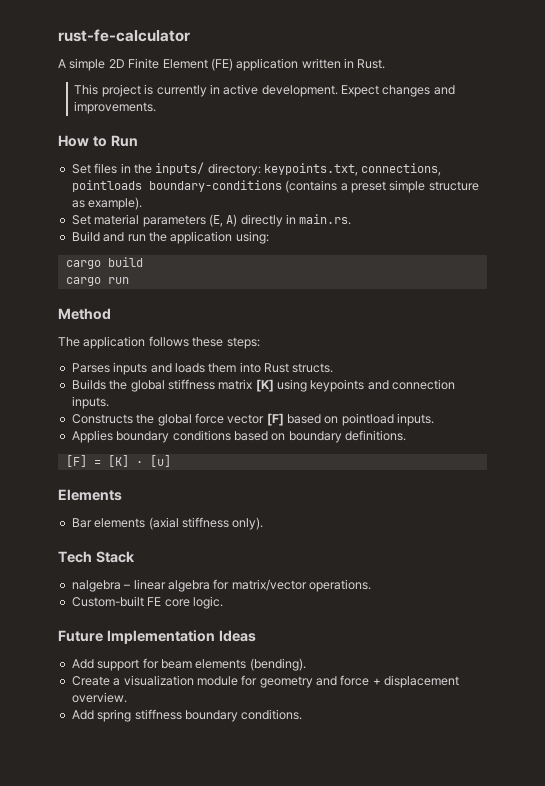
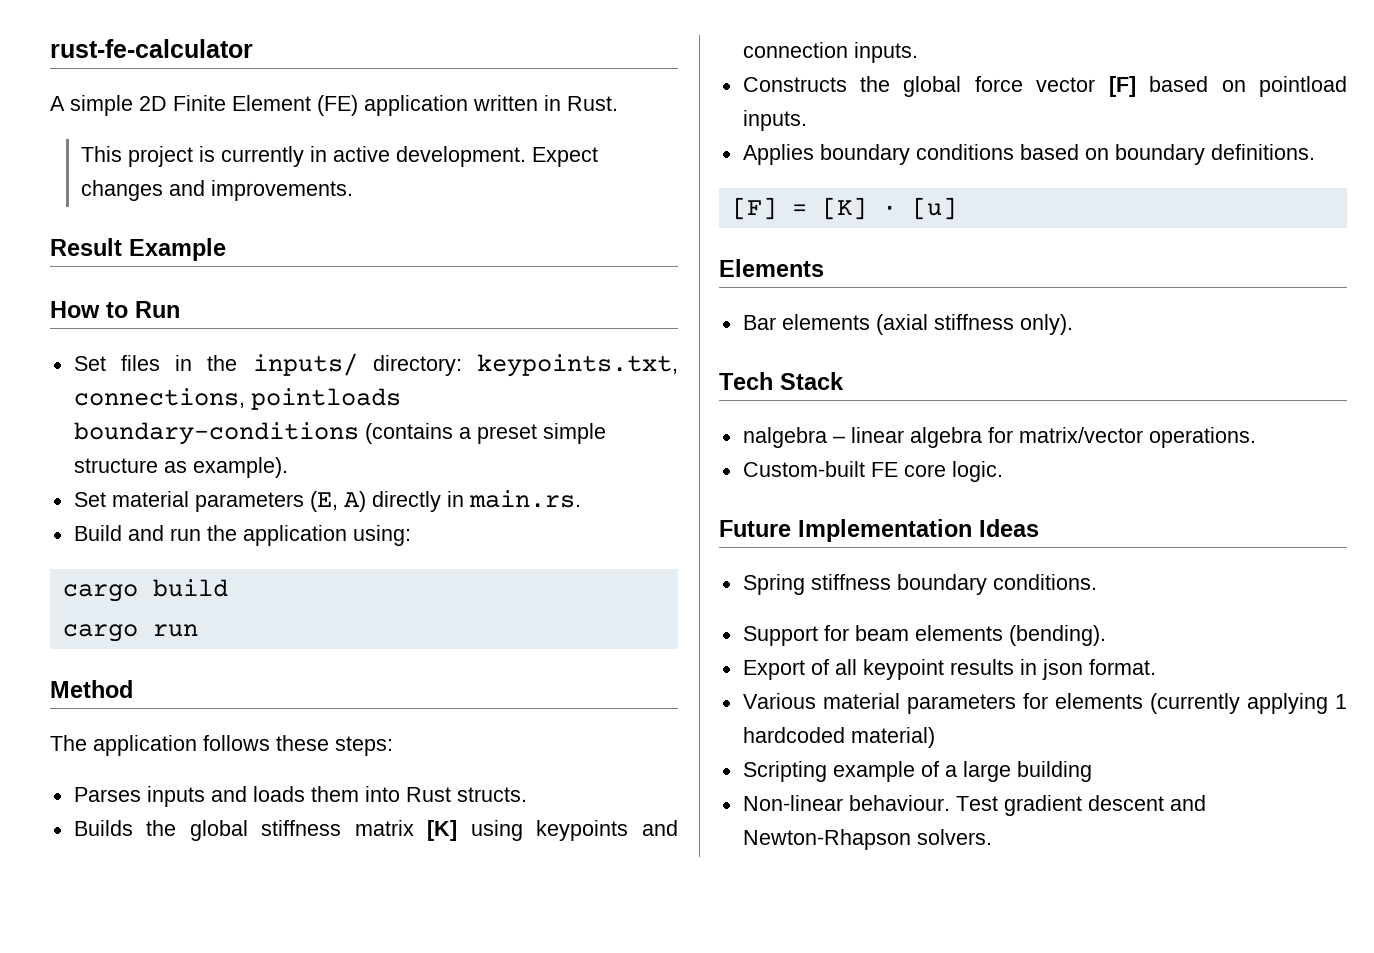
+ Result Example
- Add support for beam elements (bending).
+ Spring stiffness boundary conditions.
+ Support for beam elements (bending).
- Create a visualization module for geometry and force + displacement overview.
- Add spring stiffness boundary conditions.
+ Export of all keypoint results in json format.
+ Various material parameters for elements (currently applying 1 hardcoded material)
+ Scripting example of a large building
+ Non-linear behaviour. Test gradient descent and Newton-Rhapson solvers.

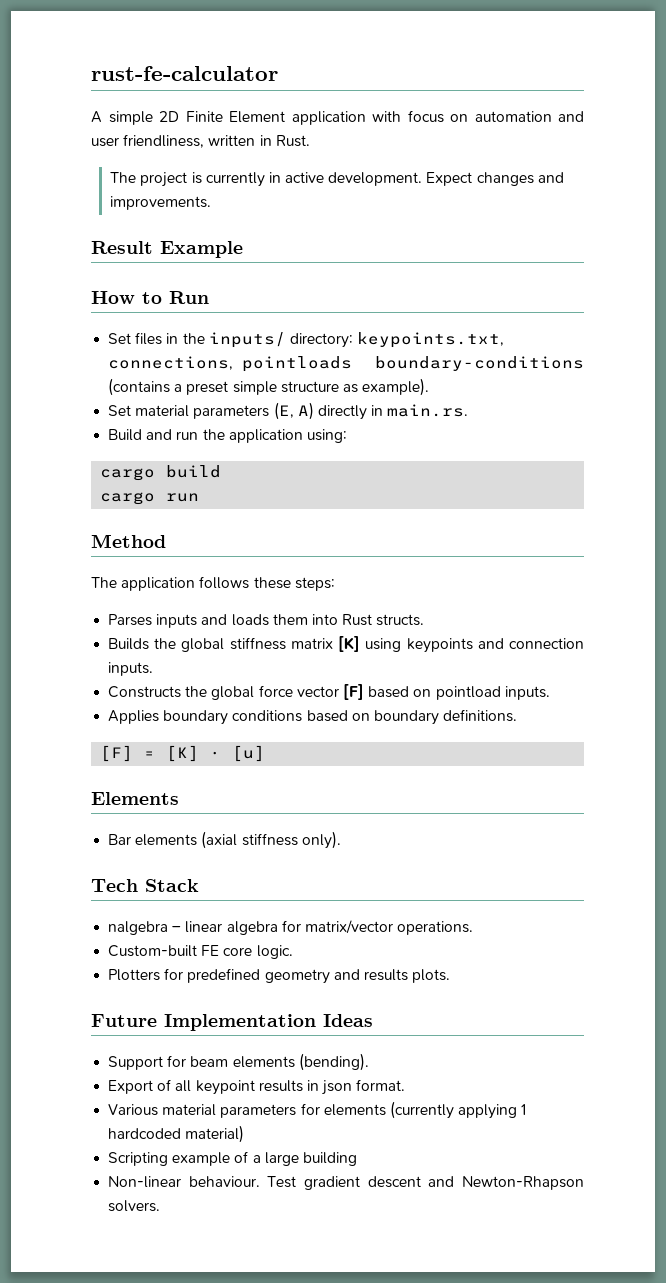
- A simple 2D Finite Element (FE) application written in Rust.
+ A simple 2D Finite Element application with focus on automation and user friendliness, written in Rust.
- This project is currently in active development.
+ The project is currently in active development.
+ Plotters for predefined geometry and results plots.
- Spring stiffness boundary conditions.

